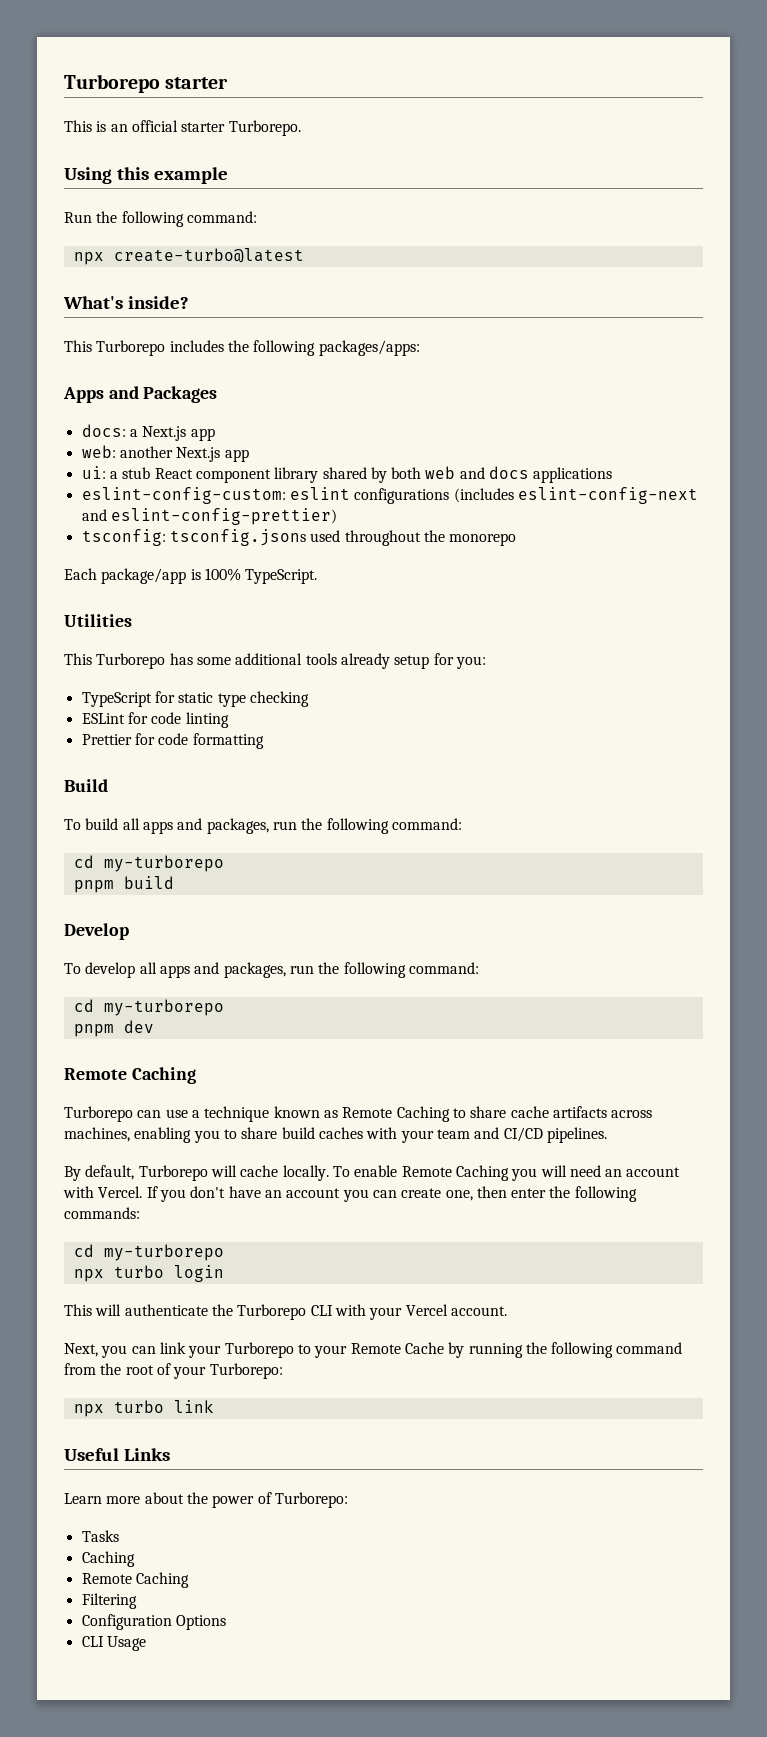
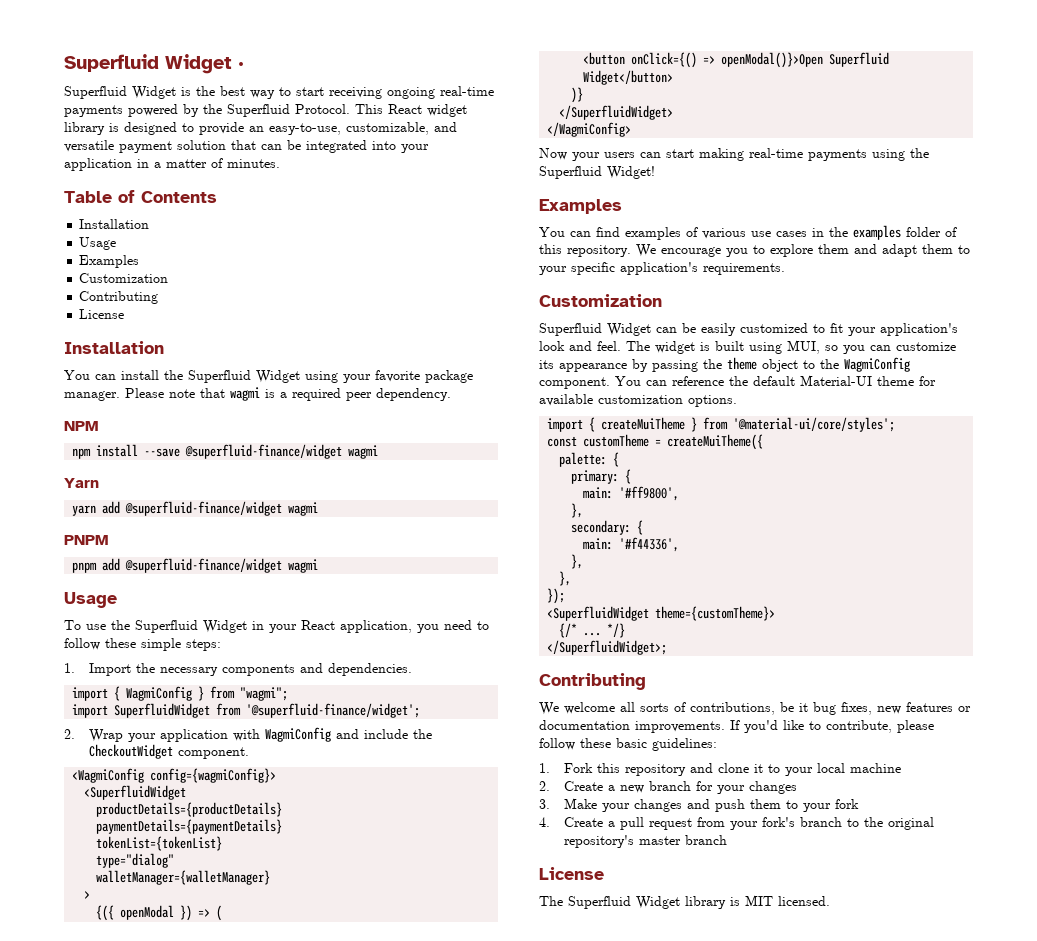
- Turborepo starter
- This is an official starter Turborepo.
- Using this example
- Run the following command:
- npx create-turbo@latest
- What's inside?
- This Turborepo includes the following packages/apps:
- Apps and Packages
- docs: a Next.js app
- web: another Next.js app
- ui: a stub React component library shared by both web and docs applications
- eslint-config-custom: eslint configurations (includes eslint-config-next and eslint-config-prettier)
- tsconfig: tsconfig.jsons used throughout the monorepo
- Each package/app is 100% TypeScript.
- Utilities
- This Turborepo has some additional tools already setup for you:
- TypeScript for static type checking
- ESLint for code linting
- Prettier for code formatting
- Build
- To build all apps and packages, run the following command:
- cd my-turborepo
- pnpm build
- Develop
- To develop all apps and packages, run the following command:
- cd my-turborepo
- pnpm dev
- Remote Caching
- Turborepo can use a technique known as Remote Caching to share cache artifacts across machines, enabling you to share build caches with your team and CI/CD pipelines.
- By default, Turborepo will cache locally. To enable Remote Caching you will need an account with Vercel. If you don't have an account you can create one, then enter the following commands:
- cd my-turborepo
- npx turbo login
- This will authenticate the Turborepo CLI with your Vercel account.
- Next, you can link your Turborepo to your Remote Cache by running the following command from the root of your Turborepo:
- npx turbo link
- Useful Links
- Learn more about the power of Turborepo:
- Tasks
- Caching
- Remote Caching
- Filtering
- Configuration Options
- CLI Usage
+ Superfluid Widget ·
+ Superfluid Widget is the best way to start receiving ongoing real-time payments powered by the Superfluid Protocol. This React widget library is designed to provide an easy-to-use, customizable, and versatile payment solution that can be integrated into your application in a matter of minutes.
+ Table of Contents
+ Installation
+ Usage
+ Examples
+ Customization
+ Contributing
+ License
+ Installation
+ You can install the Superfluid Widget using your favorite package manager. Please note that wagmi is a required peer dependency.
+ NPM
+ npm install --save @superfluid-finance/widget wagmi
+ Yarn
+ yarn add @superfluid-finance/widget wagmi
+ PNPM
+ pnpm add @superfluid-finance/widget wagmi
+ Usage
+ To use the Superfluid Widget in your React application, you need to follow these simple steps:
+ 1. Import the necessary components and dependencies.
+ import { WagmiConfig } from "wagmi";
+ import SuperfluidWidget from '@superfluid-finance/widget';
+ 2. Wrap your application with WagmiConfig and include the CheckoutWidget component.
+ <WagmiConfig config={wagmiConfig}>
+ <SuperfluidWidget
+ productDetails={productDetails}
+ paymentDetails={paymentDetails}
+ tokenList={tokenList}
+ type="dialog"
+ walletManager={walletManager}
+ >
+ {({ openModal }) => (
+ <button onClick={() => openModal()}>Open Superfluid Widget</button>
+ )}
+ </SuperfluidWidget>
+ </WagmiConfig>
+ Now your users can start making real-time payments using the Superfluid Widget!
+ Examples
+ You can find examples of various use cases in the examples folder of this repository. We encourage you to explore them and adapt them to your specific application's requirements.
+ Customization
+ Superfluid Widget can be easily customized to fit your application's look and feel. The widget is built using MUI, so you can customize its appearance by passing the theme object to the WagmiConfig component. You can reference the default Material-UI theme for available customization options.
+ import { createMuiTheme } from '@material-ui/core/styles';
+ const customTheme = createMuiTheme({
+ palette: {
+ primary: {
+ main: '#ff9800',
+ },
+ secondary: {
+ main: '#f44336',
+ },
+ },
+ });
+ <SuperfluidWidget theme={customTheme}>
+ {/* ... */}
+ </SuperfluidWidget>;
+ Contributing
+ We welcome all sorts of contributions, be it bug fixes, new features or documentation improvements. If you'd like to contribute, please follow these basic guidelines:
+ 1. Fork this repository and clone it to your local machine
+ 2. Create a new branch for your changes
+ 3. Make your changes and push them to your fork
+ 4. Create a pull request from your fork's branch to the original repository's master branch
+ License
+ The Superfluid Widget library is MIT licensed.

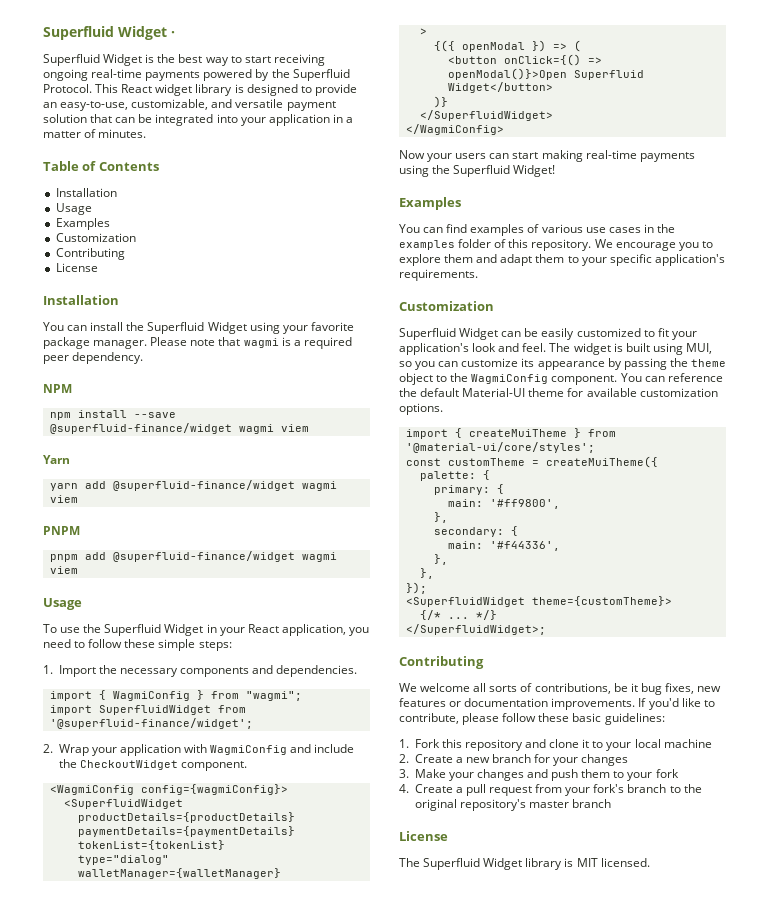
- npm install --save @superfluid-finance/widget wagmi
+ npm install --save @superfluid-finance/widget wagmi viem
- yarn add @superfluid-finance/widget wagmi
+ yarn add @superfluid-finance/widget wagmi viem
- pnpm add @superfluid-finance/widget wagmi
+ pnpm add @superfluid-finance/widget wagmi viem

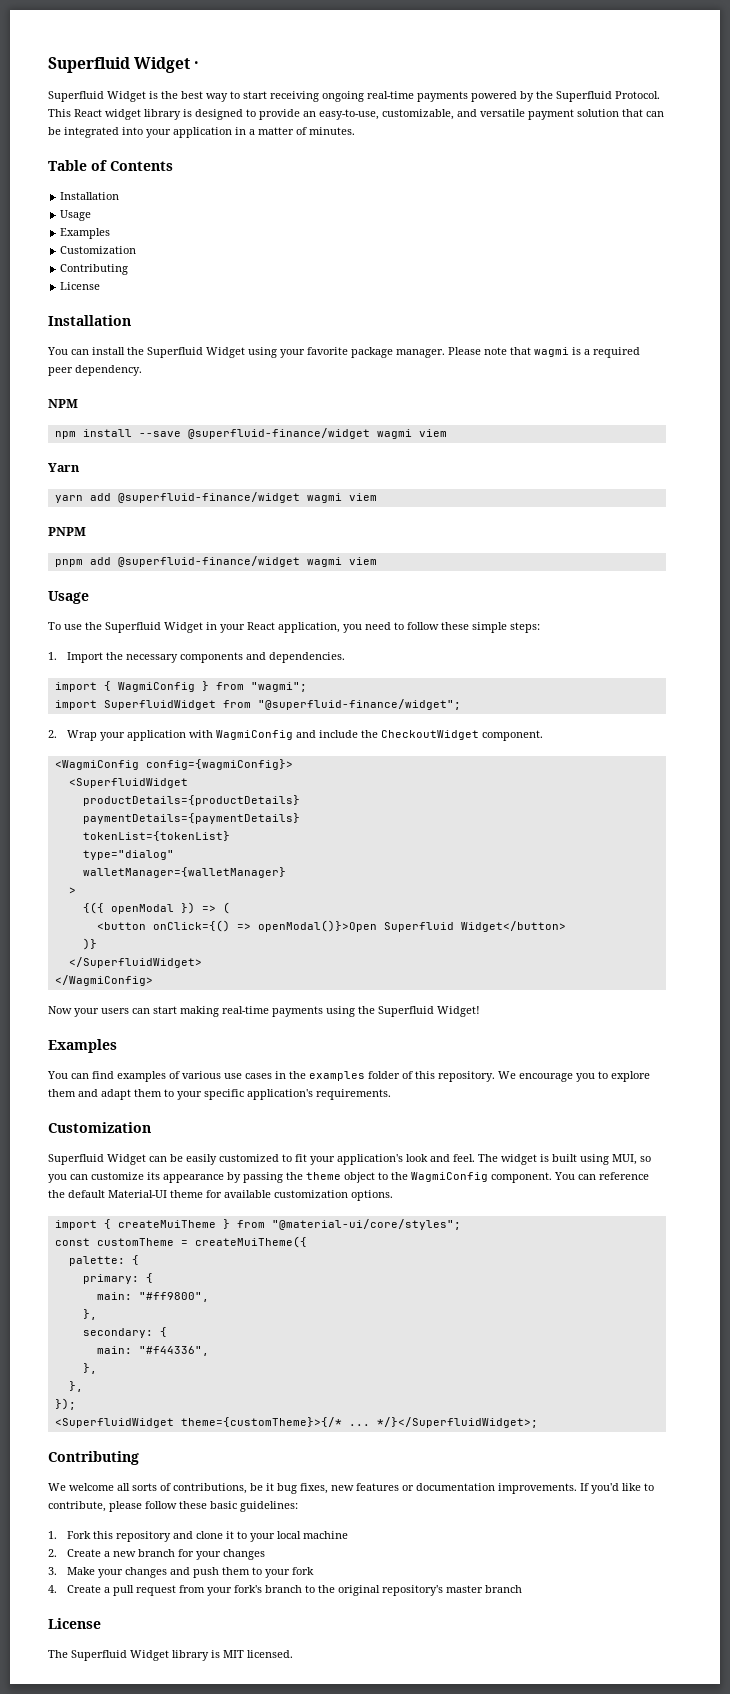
- import SuperfluidWidget from '@superfluid-finance/widget';
+ import SuperfluidWidget from "@superfluid-finance/widget";
- import { createMuiTheme } from '@material-ui/core/styles';
+ import { createMuiTheme } from "@material-ui/core/styles";
- main: '#ff9800',
+ main: "#ff9800",
- main: '#f44336',
+ main: "#f44336",
- <SuperfluidWidget theme={customTheme}>
- {/* ... */}
- </SuperfluidWidget>;
+ <SuperfluidWidget theme={customTheme}>{/* ... */}</SuperfluidWidget>;

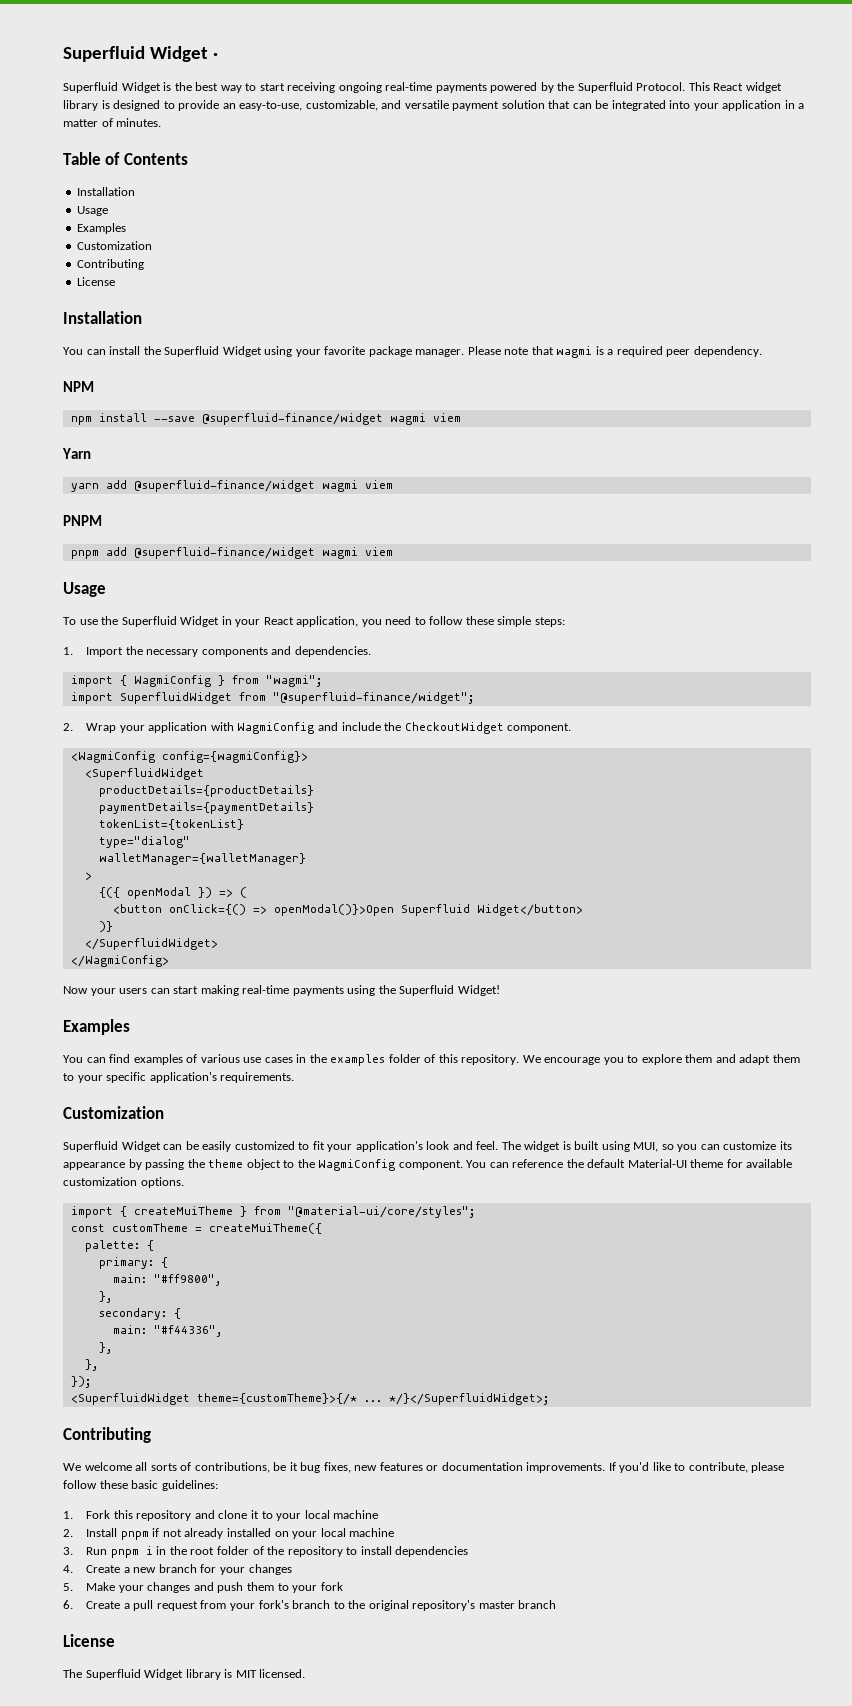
- 2. Create a new branch for your changes
+ 2. Install pnpm if not already installed on your local machine
+ 3. Run pnpm i in the root folder of the repository to install dependencies
+ 4. Create a new branch for your changes
- 3. Make your changes and push them to your fork
+ 5. Make your changes and push them to your fork
- 4. Create a pull request from your fork's branch to the original repository's master branch
+ 6. Create a pull request from your fork's branch to the original repository's master branch

